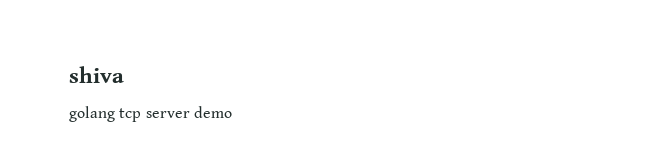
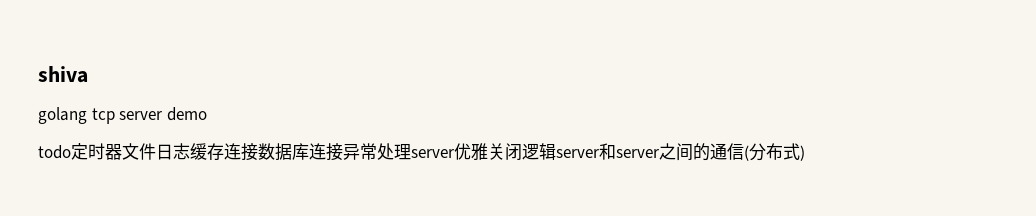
+ todo定时器文件日志缓存连接数据库连接异常处理server优雅关闭逻辑server和server之间的通信(分布式)

